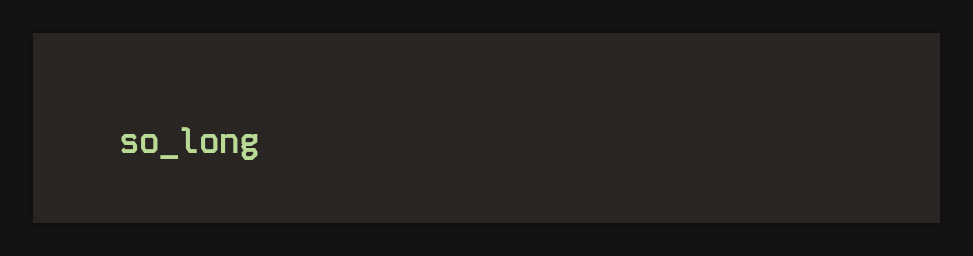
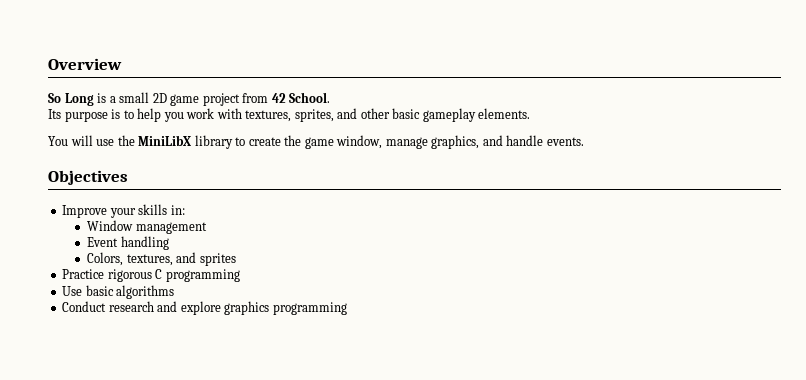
- so_long
+ Overview
+ So Long is a small 2D game project from 42 School.
+ Its purpose is to help you work with textures, sprites, and other basic gameplay elements.
+ You will use the MiniLibX library to create the game window, manage graphics, and handle events.
+ Objectives
+ Improve your skills in:
+ Window management
+ Event handling
+ Colors, textures, and sprites
+ Practice rigorous C programming
+ Use basic algorithms
+ Conduct research and explore graphics programming

